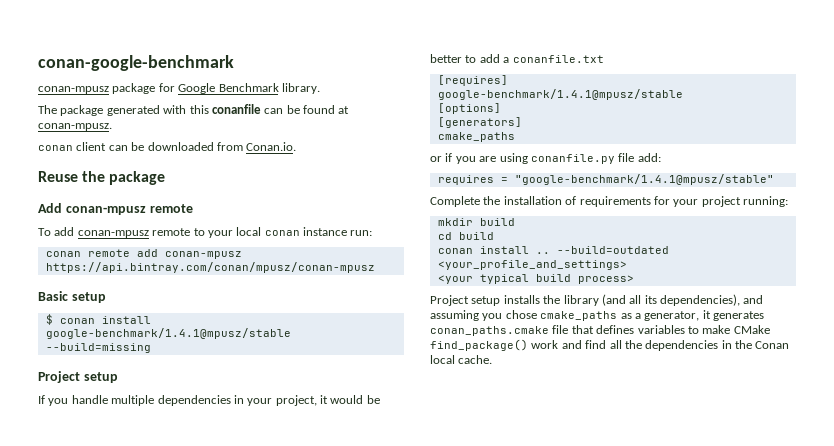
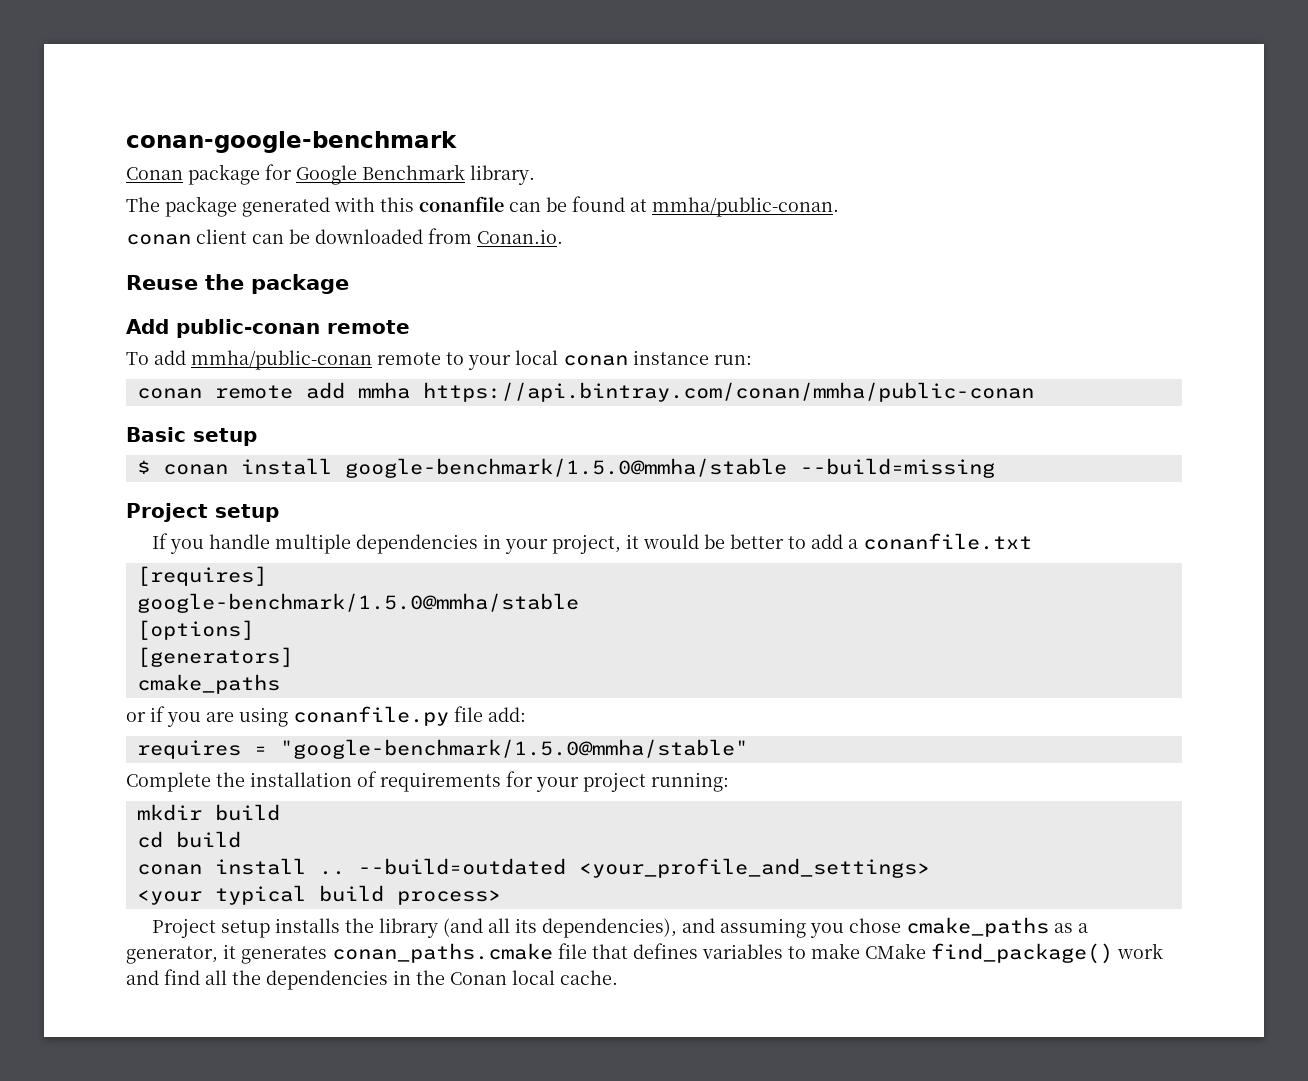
- conan-mpusz package for Google Benchmark library.
+ Conan package for Google Benchmark library.
- The package generated with this conanfile can be found at conan-mpusz.
+ The package generated with this conanfile can be found at mmha/public-conan.
- Add conan-mpusz remote
+ Add public-conan remote
- To add conan-mpusz remote to your local conan instance run:
+ To add mmha/public-conan remote to your local conan instance run:
- conan remote add conan-mpusz https://api.bintray.com/conan/mpusz/conan-mpusz
+ conan remote add mmha https://api.bintray.com/conan/mmha/public-conan
- $ conan install google-benchmark/1.4.1@mpusz/stable --build=missing
+ $ conan install google-benchmark/1.5.0@mmha/stable --build=missing
  [requires]
- google-benchmark/1.4.1@mpusz/stable
+ google-benchmark/1.5.0@mmha/stable
- requires = "google-benchmark/1.4.1@mpusz/stable"
+ requires = "google-benchmark/1.5.0@mmha/stable"

